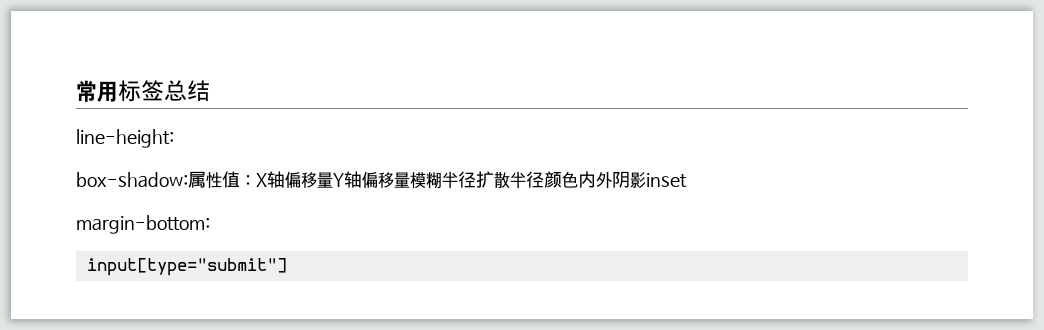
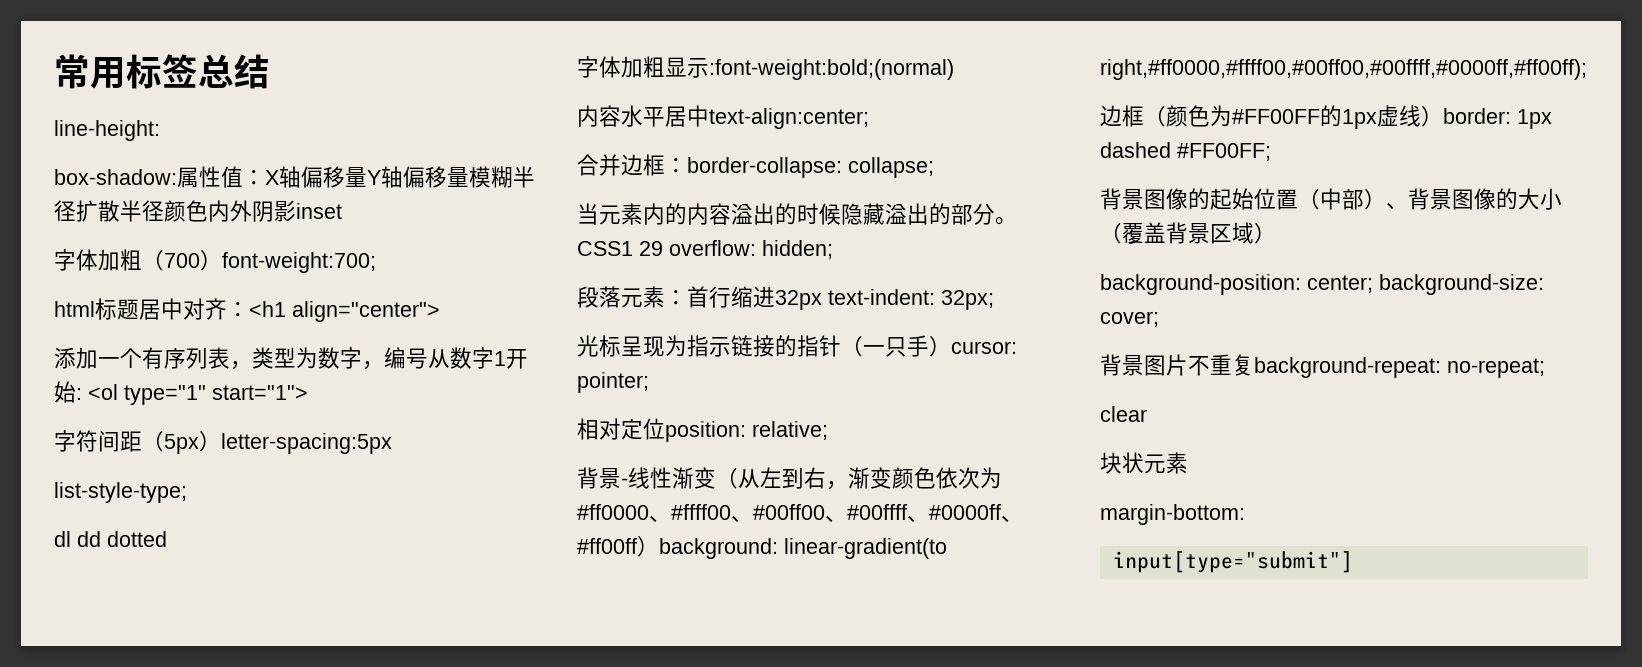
+ 字体加粗（700）font-weight:700;
+ html标题居中对齐：<h1 align="center">
+ 添加一个有序列表，类型为数字，编号从数字1开始: <ol type="1" start="1">
+ 字符间距（5px）letter-spacing:5px
+ list-style-type;
+ dl dd dotted
+ 字体加粗显示:font-weight:bold;(normal)
+ 内容水平居中text-align:center;
+ 合并边框：border-collapse: collapse;
+ 当元素内的内容溢出的时候隐藏溢出的部分。CSS1 29 overflow: hidden;
+ 段落元素：首行缩进32px text-indent: 32px;
+ 光标呈现为指示链接的指针（一只手）cursor: pointer;
+ 相对定位position: relative;
+ 背景-线性渐变（从左到右，渐变颜色依次为#ff0000、#ffff00、#00ff00、#00ffff、#0000ff、#ff00ff）background: linear-gradient(to right,#ff0000,#ffff00,#00ff00,#00ffff,#0000ff,#ff00ff);
+ 边框（颜色为#FF00FF的1px虚线）border: 1px dashed #FF00FF;
+ 背景图像的起始位置（中部）、背景图像的大小（覆盖背景区域）
+ background-position: center; background-size: cover;
+ 背景图片不重复background-repeat: no-repeat;
+ clear
+ 块状元素

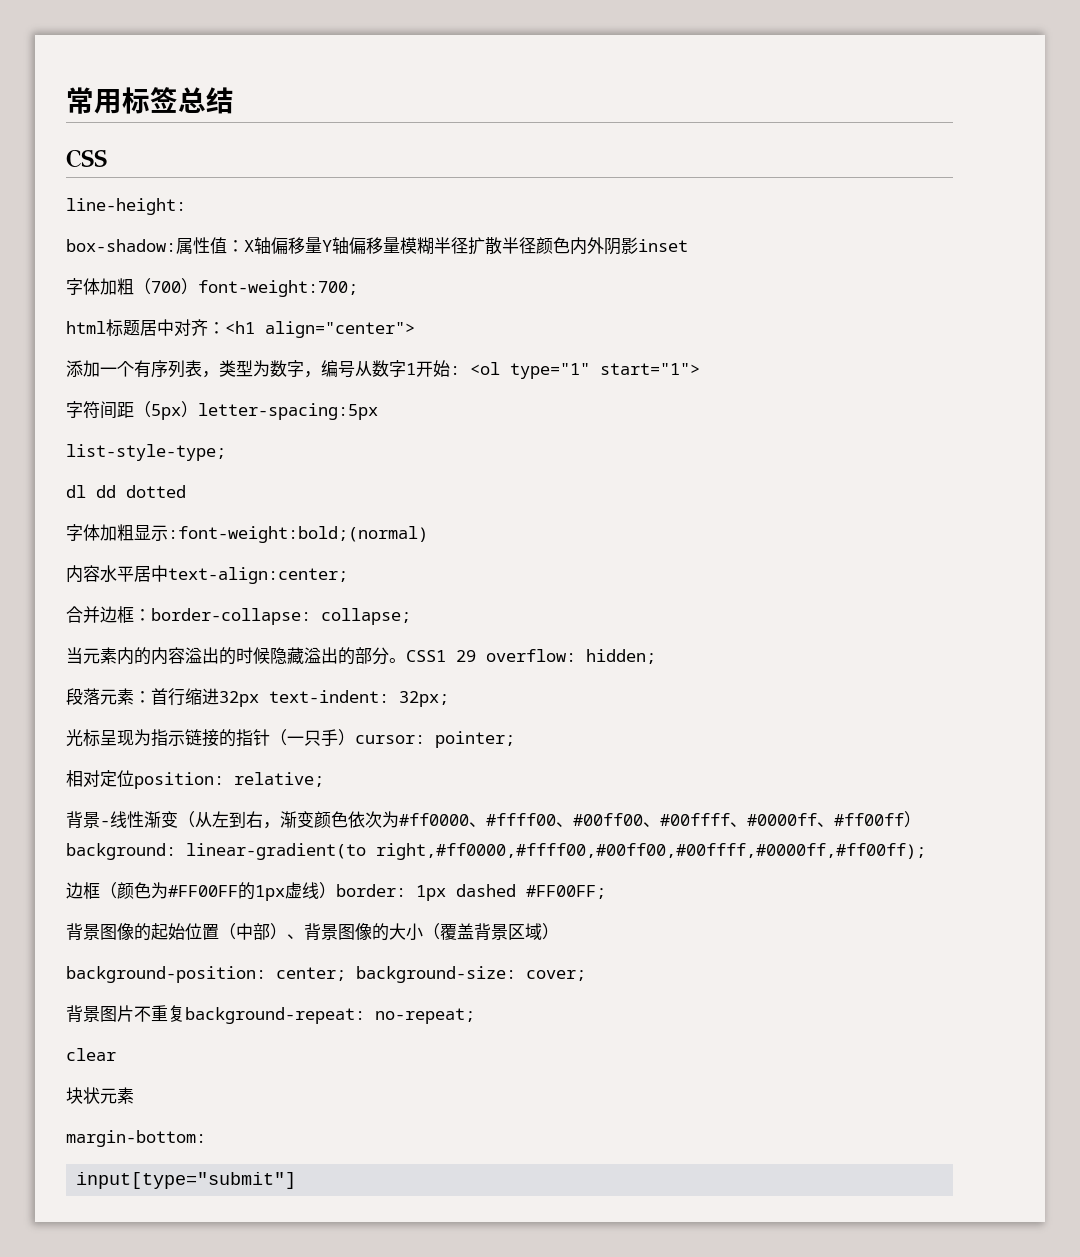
+ CSS

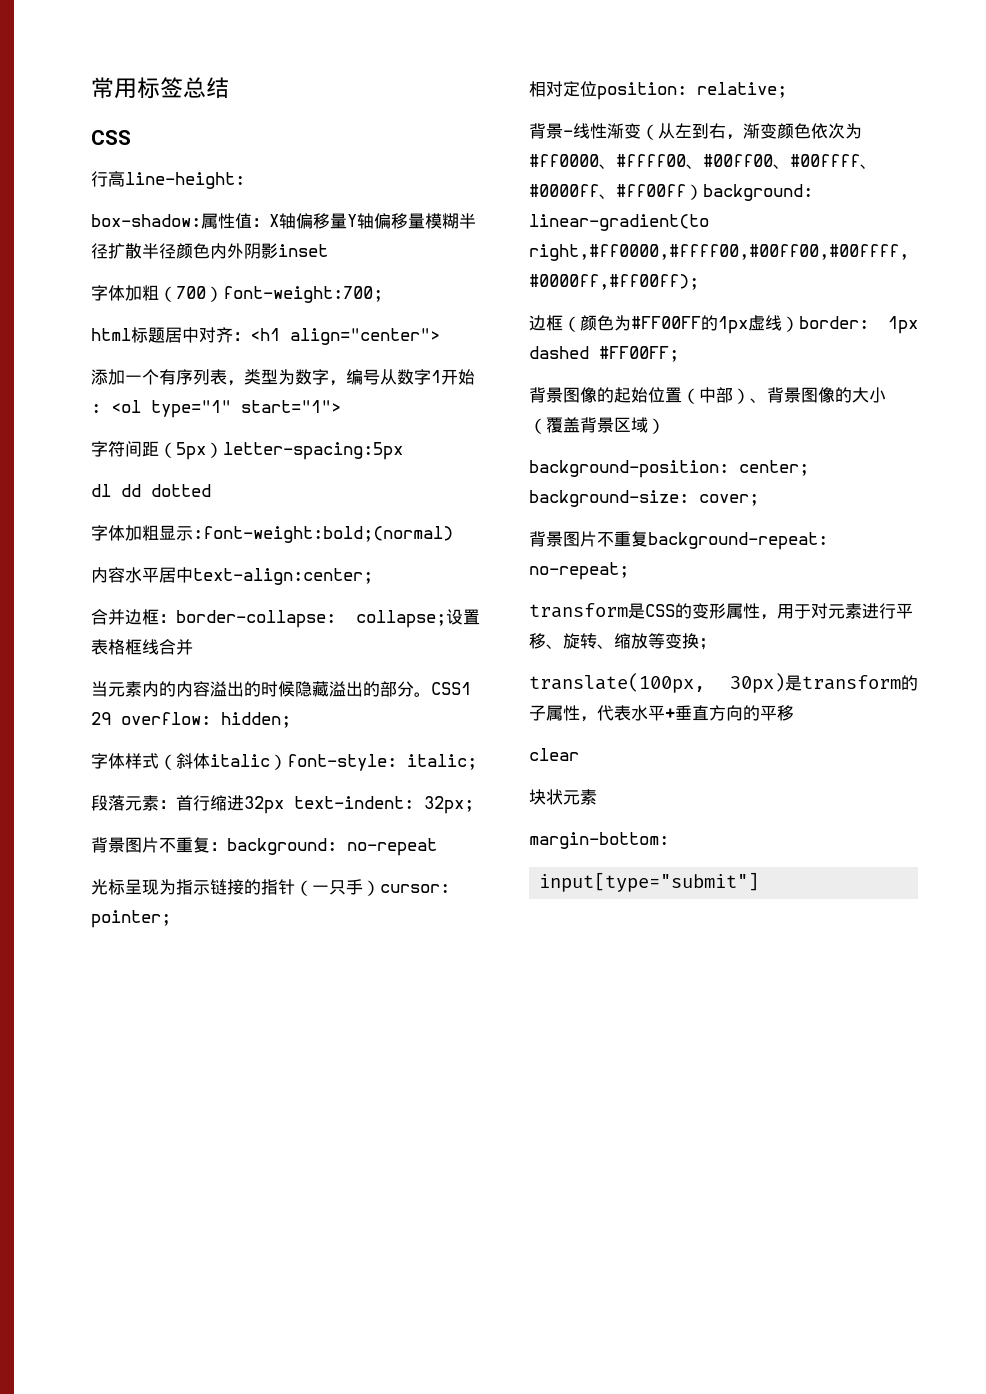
- line-height:
+ 行高line-height:
- list-style-type;
- 合并边框：border-collapse: collapse;
+ 合并边框：border-collapse: collapse;设置表格框线合并
+ 字体样式（斜体italic）font-style: italic;
+ 背景图片不重复：background: no-repeat
+ transform是CSS的变形属性，用于对元素进行平移、旋转、缩放等变换；
+ translate(100px, 30px)是transform的子属性，代表水平+垂直方向的平移

